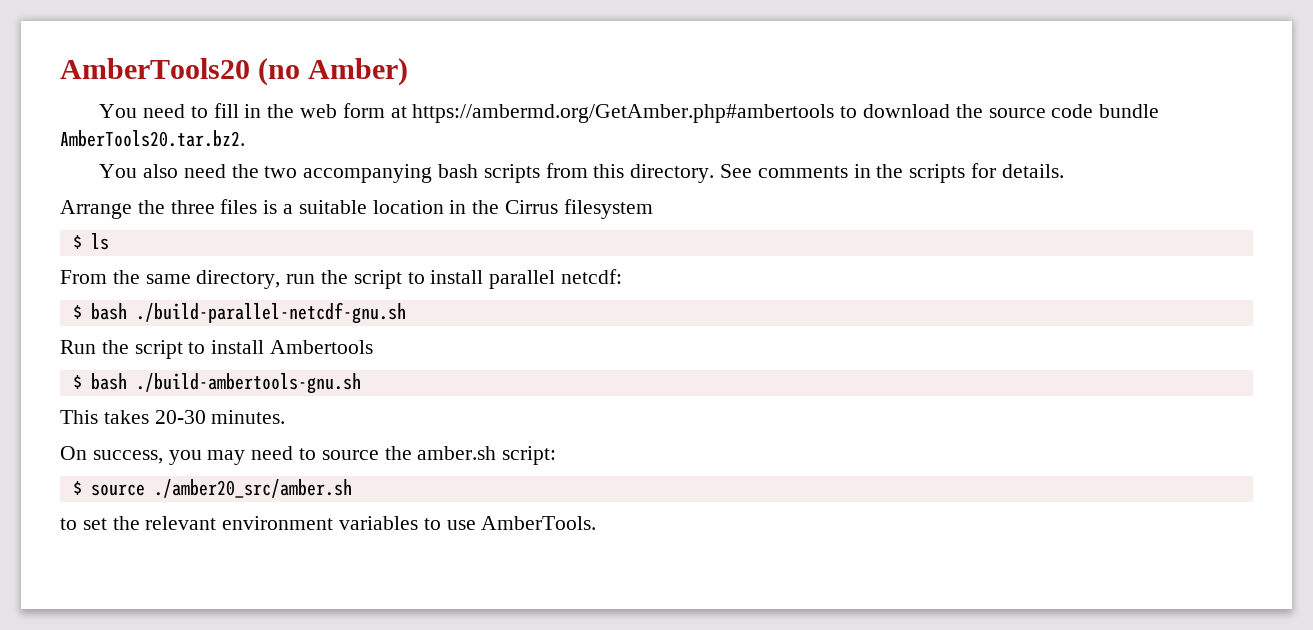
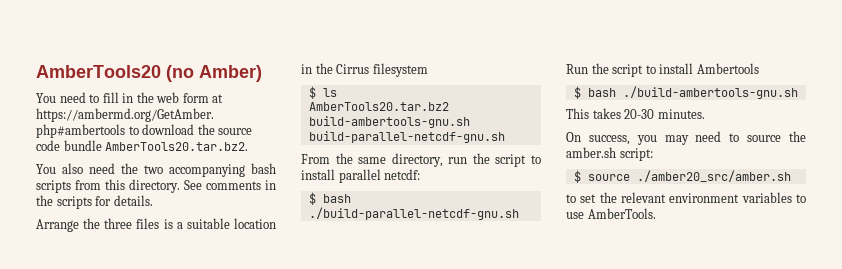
+ AmberTools20.tar.bz2 build-ambertools-gnu.sh build-parallel-netcdf-gnu.sh

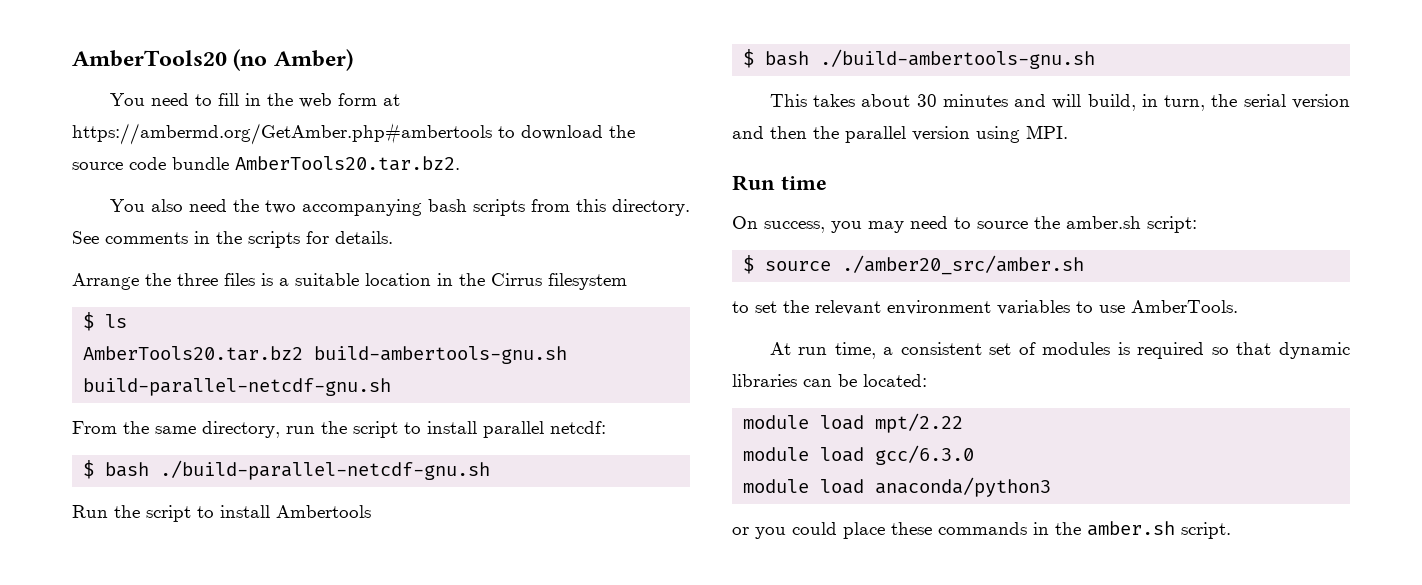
- This takes 20-30 minutes.
+ This takes about 30 minutes and will build, in turn, the serial version and then the parallel version using MPI.
+ Run time
+ At run time, a consistent set of modules is required so that dynamic libraries can be located:
+ module load mpt/2.22
+ module load gcc/6.3.0
+ module load anaconda/python3
+ or you could place these commands in the amber.sh script.

